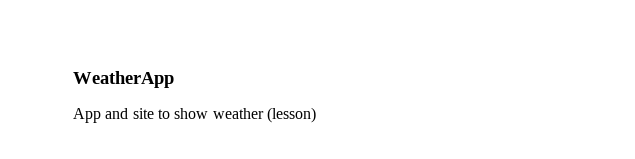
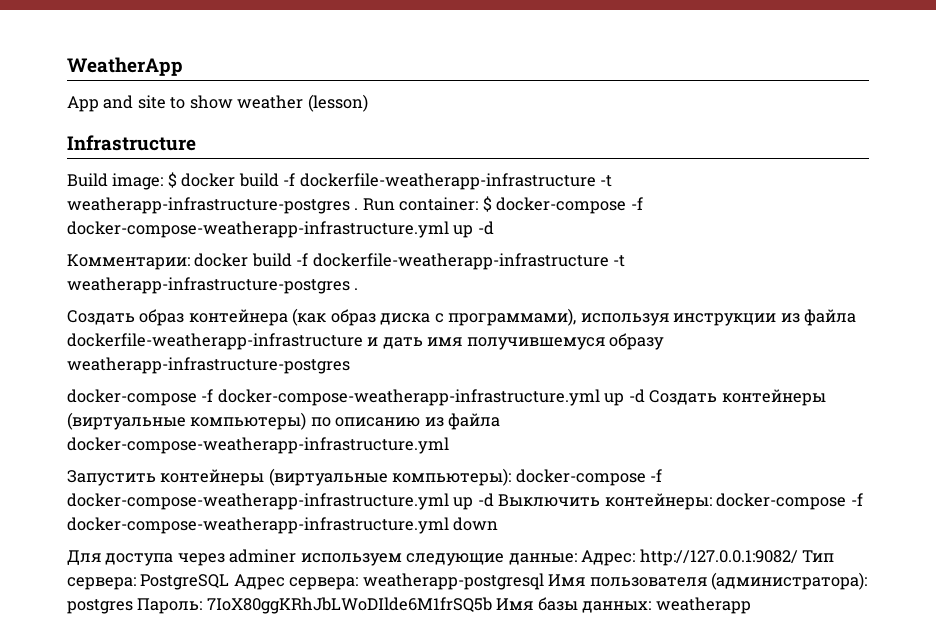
+ Infrastructure
+ Build image: $ docker build -f dockerfile-weatherapp-infrastructure -t weatherapp-infrastructure-postgres . Run container: $ docker-compose -f docker-compose-weatherapp-infrastructure.yml up -d
+ Комментарии: docker build -f dockerfile-weatherapp-infrastructure -t weatherapp-infrastructure-postgres .
+ Создать образ контейнера (как образ диска с программами), используя инструкции из файла dockerfile-weatherapp-infrastructure и дать имя получившемуся образу weatherapp-infrastructure-postgres
+ docker-compose -f docker-compose-weatherapp-infrastructure.yml up -d Создать контейнеры (виртуальные компьютеры) по описанию из файла docker-compose-weatherapp-infrastructure.yml
+ Запустить контейнеры (виртуальные компьютеры): docker-compose -f docker-compose-weatherapp-infrastructure.yml up -d Выключить контейнеры: docker-compose -f docker-compose-weatherapp-infrastructure.yml down
+ Для доступа через adminer используем следующие данные: Адрес: http://127.0.0.1:9082/ Тип сервера: PostgreSQL Адрес сервера: weatherapp-postgresql Имя пользователя (администратора): postgres Пароль: 7IoX80ggKRhJbLWoDIlde6M1frSQ5b Имя базы данных: weatherapp

